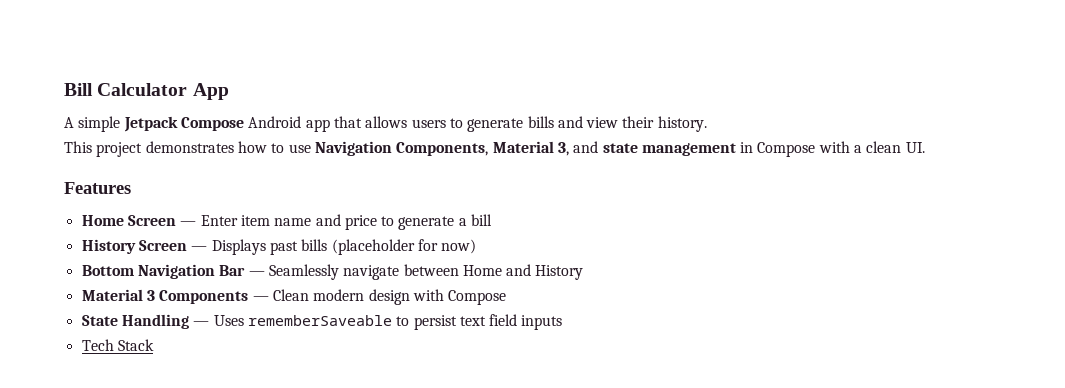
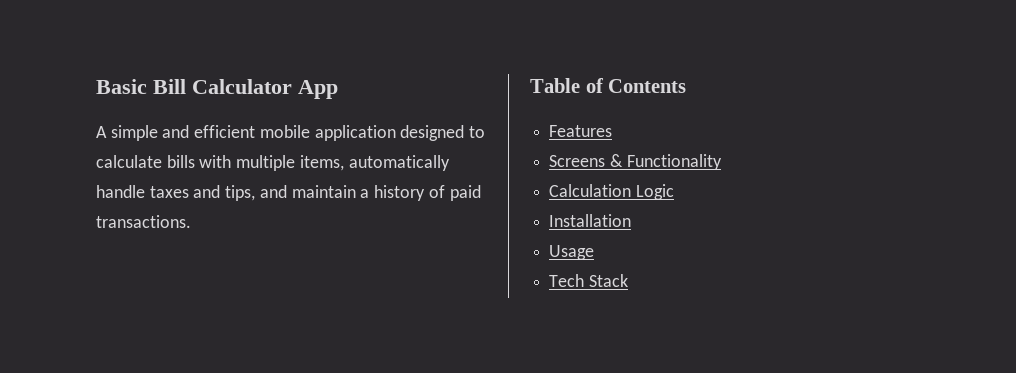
- Bill Calculator App
+ Basic Bill Calculator App
- A simple Jetpack Compose Android app that allows users to generate bills and view their history.
- This project demonstrates how to use Navigation Components, Material 3, and state management in Compose with a clean UI.
+ A simple and efficient mobile application designed to calculate bills with multiple items, automatically handle taxes and tips, and maintain a history of paid transactions.
+ Table of Contents
  Features
- Home Screen — Enter item name and price to generate a bill
- History Screen — Displays past bills (placeholder for now)
- Bottom Navigation Bar — Seamlessly navigate between Home and History
- Material 3 Components — Clean modern design with Compose
- State Handling — Uses rememberSaveable to persist text field inputs
+ Screens & Functionality
+ Calculation Logic
+ Installation
+ Usage

